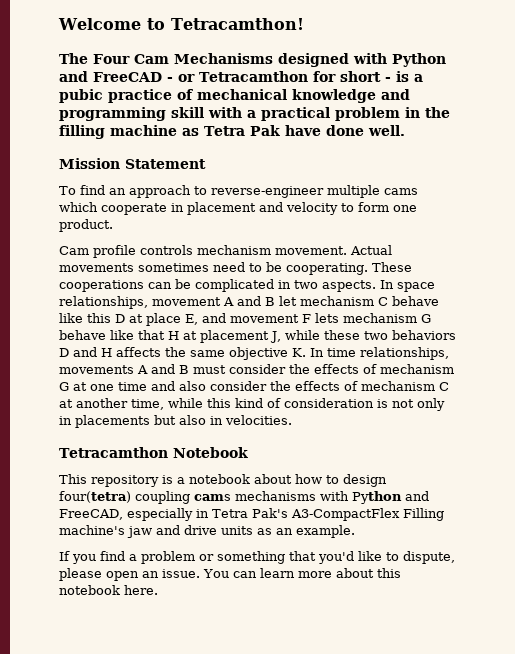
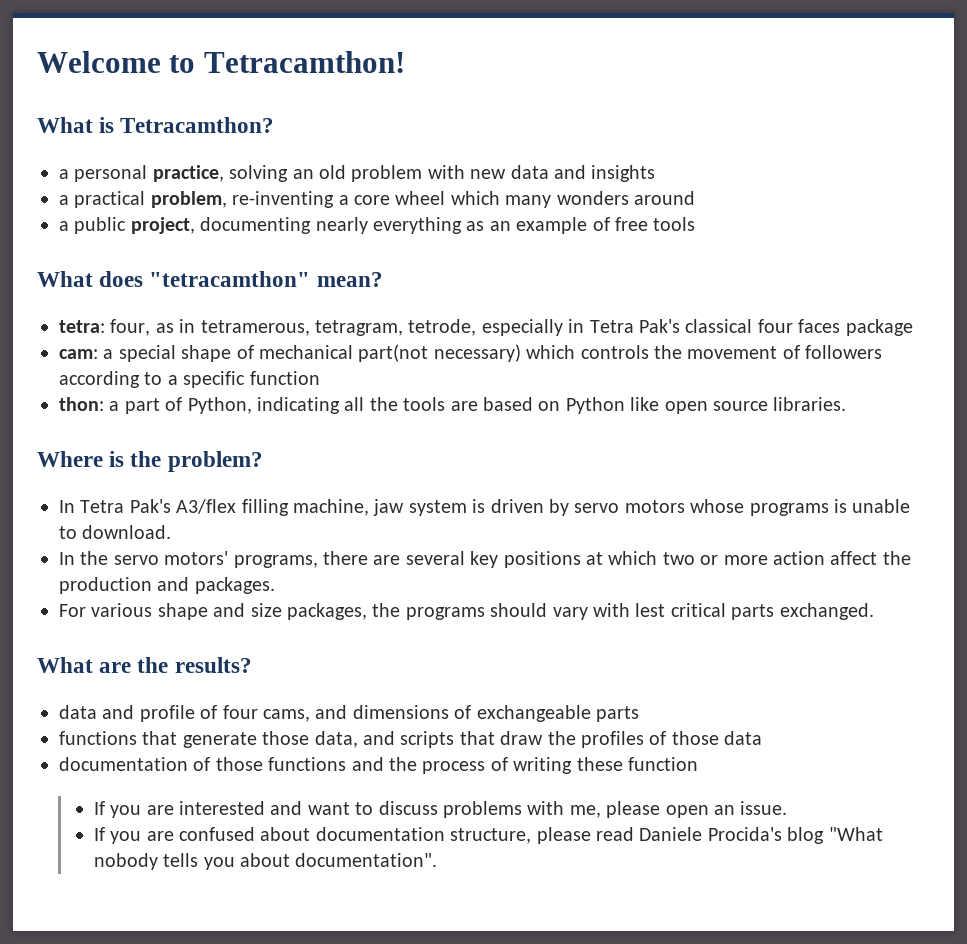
- The Four Cam Mechanisms designed with Python and FreeCAD - or Tetracamthon for short - is a pubic practice of mechanical knowledge and programming skill with a practical problem in the filling machine as Tetra Pak have done well.
- Mission Statement
- To find an approach to reverse-engineer multiple cams which cooperate in placement and velocity to form one product.
- Cam profile controls mechanism movement. Actual movements sometimes need to be cooperating. These cooperations can be complicated in two aspects. In space relationships, movement A and B let mechanism C behave like this D at place E, and movement F lets mechanism G behave like that H at placement J, while these two behaviors D and H affects the same objective K. In time relationships, movements A and B must consider the effects of mechanism G at one time and also consider the effects of mechanism C at another time, while this kind of consideration is not only in placements but also in velocities.
- Tetracamthon Notebook
- This repository is a notebook about how to design four(tetra) coupling cams mechanisms with Python and FreeCAD, especially in Tetra Pak's A3-CompactFlex Filling machine's jaw and drive units as an example.
- If you find a problem or something that you'd like to dispute, please open an issue. You can learn more about this notebook here.
+ What is Tetracamthon?
+ a personal practice, solving an old problem with new data and insights
+ a practical problem, re-inventing a core wheel which many wonders around
+ a public project, documenting nearly everything as an example of free tools
+ What does "tetracamthon" mean?
+ tetra: four, as in tetramerous, tetragram, tetrode, especially in Tetra Pak's classical four faces package
+ cam: a special shape of mechanical part(not necessary) which controls the movement of followers according to a specific function
+ thon: a part of Python, indicating all the tools are based on Python like open source libraries.
+ Where is the problem?
+ In Tetra Pak's A3/flex filling machine, jaw system is driven by servo motors whose programs is unable to download.
+ In the servo motors' programs, there are several key positions at which two or more action affect the production and packages.
+ For various shape and size packages, the programs should vary with lest critical parts exchanged.
+ What are the results?
+ data and profile of four cams, and dimensions of exchangeable parts
+ functions that generate those data, and scripts that draw the profiles of those data
+ documentation of those functions and the process of writing these function
+ If you are interested and want to discuss problems with me, please open an issue.
+ If you are confused about documentation structure, please read Daniele Procida's blog "What nobody tells you about documentation".

